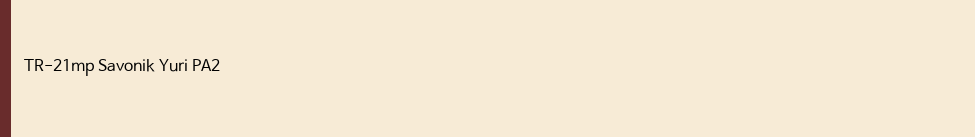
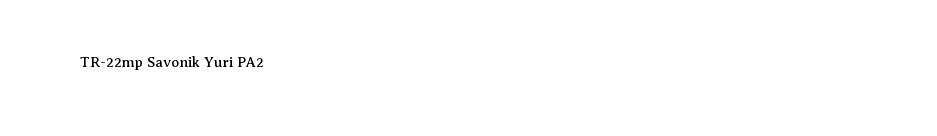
- TR-21mp Savonik Yuri PA2
+ TR-22mp Savonik Yuri PA2

